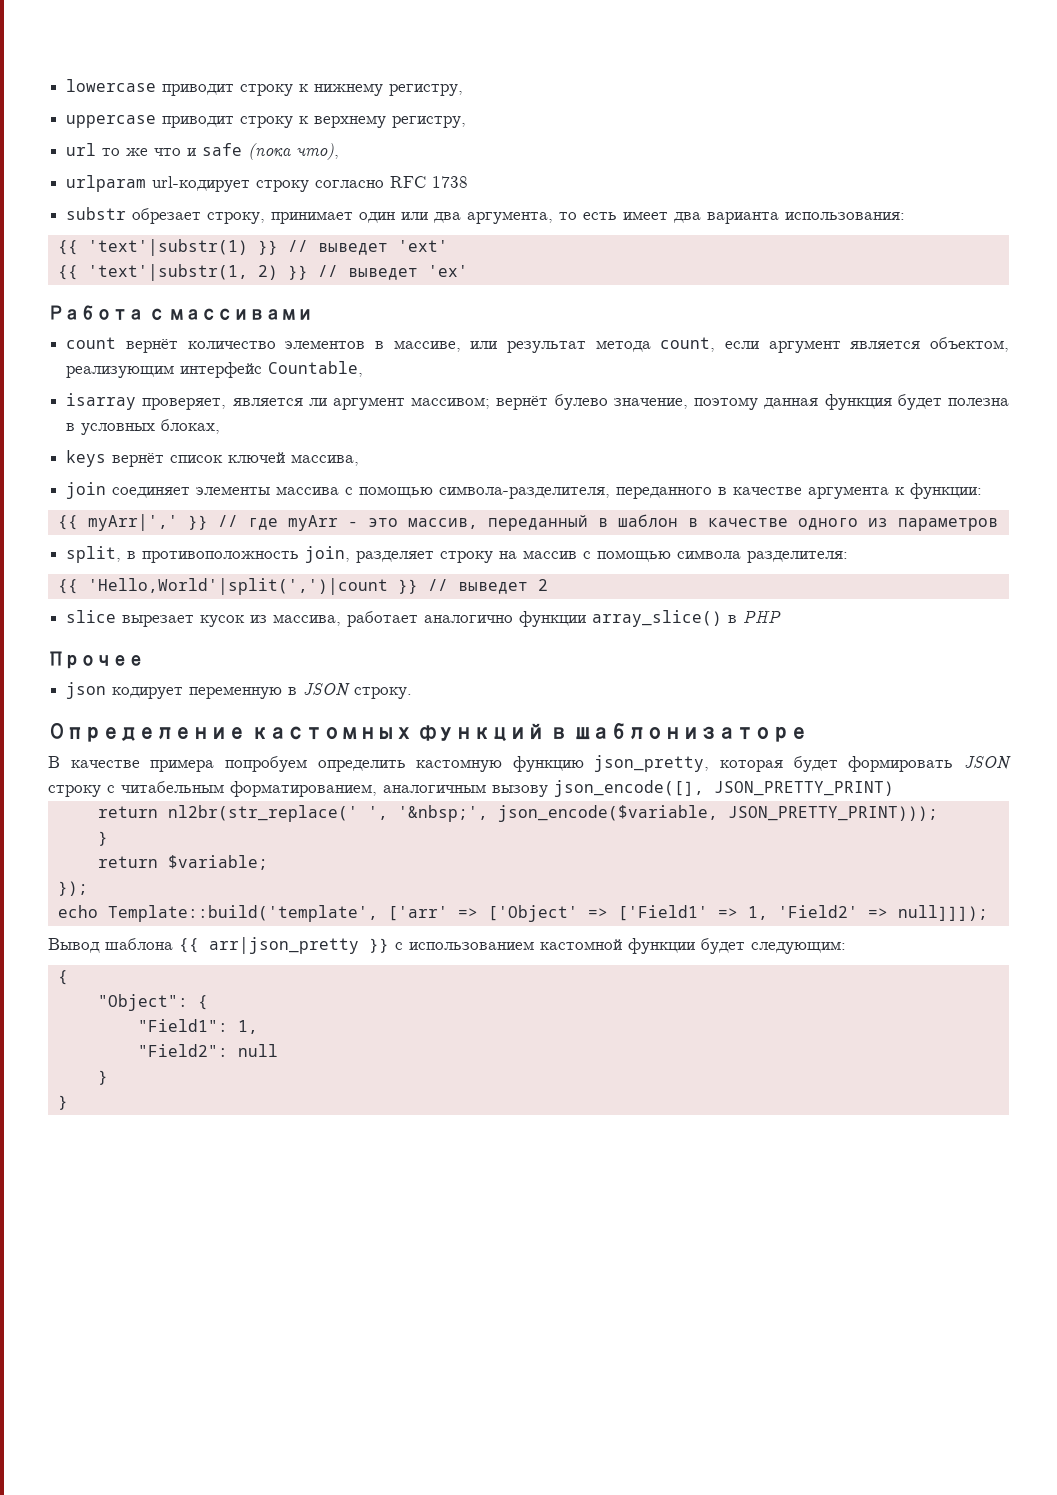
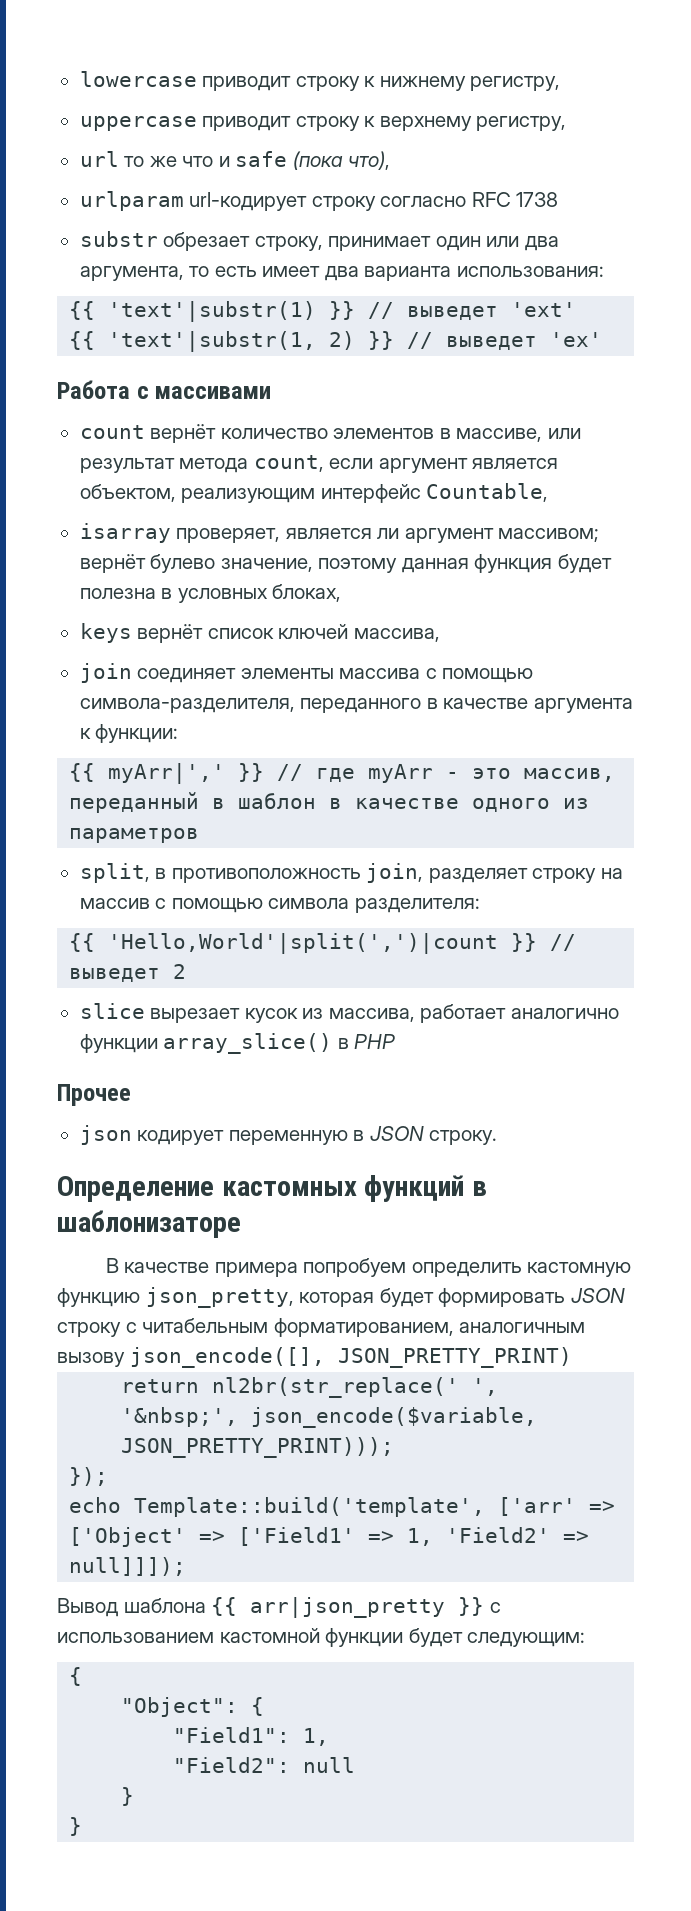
  return nl2br(str_replace(' ', '&nbsp;', json_encode($variable, JSON_PRETTY_PRINT)));
- }
- return $variable;

